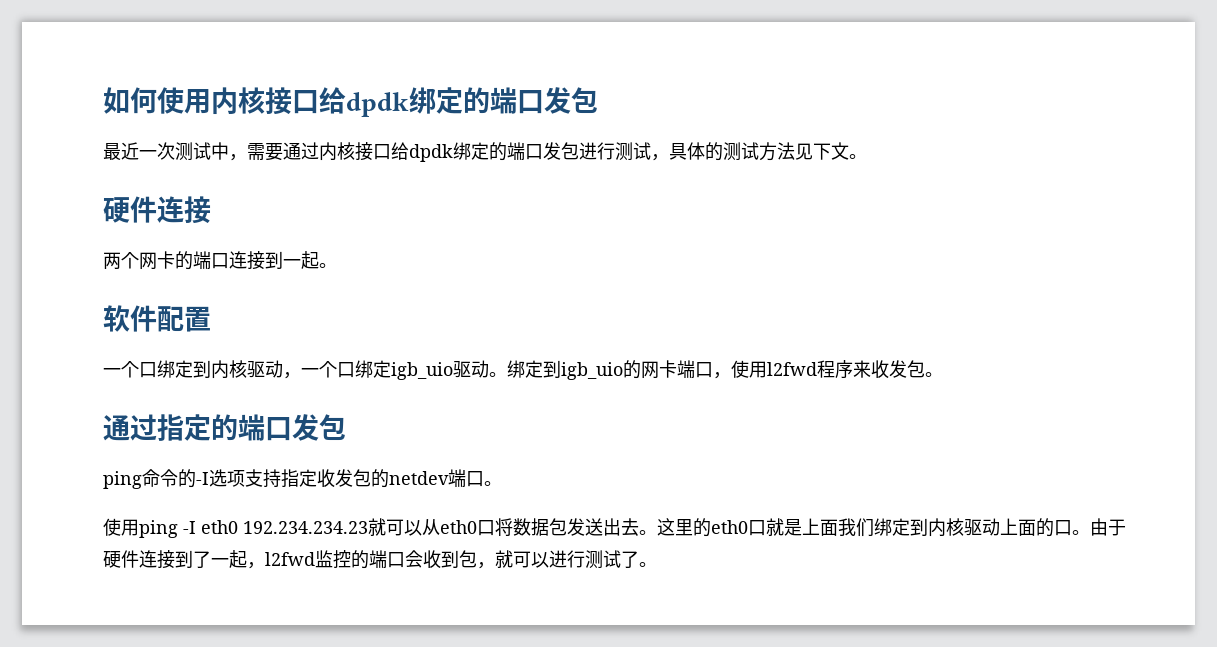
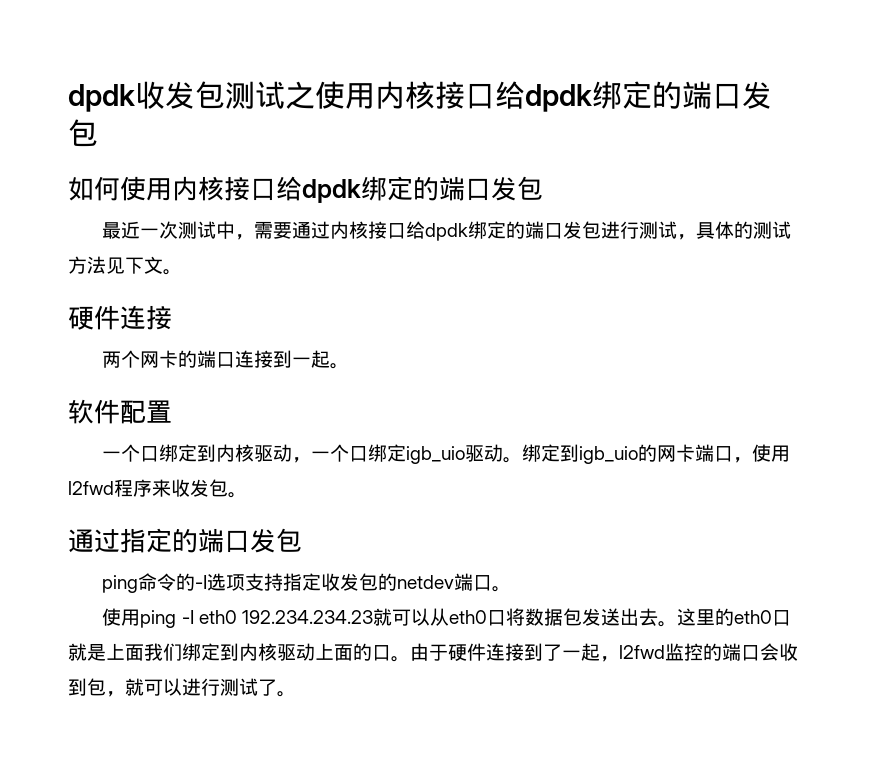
+ dpdk收发包测试之使用内核接口给dpdk绑定的端口发包

